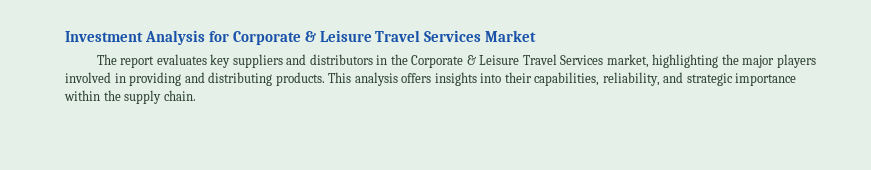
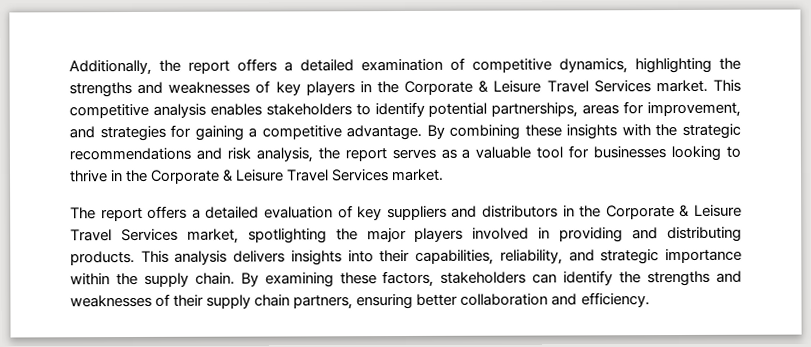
- Investment Analysis for Corporate & Leisure Travel Services Market
- The report evaluates key suppliers and distributors in the Corporate & Leisure Travel Services market, highlighting the major players involved in providing and distributing products.
+ Additionally, the report offers a detailed examination of competitive dynamics, highlighting the strengths and weaknesses of key players in the Corporate & Leisure Travel Services market. This competitive analysis enables stakeholders to identify potential partnerships, areas for improvement, and strategies for gaining a competitive advantage. By combining these insights with the strategic recommendations and risk analysis, the report serves as a valuable tool for businesses looking to thrive in the Corporate & Leisure Travel Services market.
+ The report offers a detailed evaluation of key suppliers and distributors in the Corporate & Leisure Travel Services market, spotlighting the major players involved in providing and distributing products.
- This analysis offers insights into their capabilities, reliability, and strategic importance within the supply chain.
+ This analysis delivers insights into their capabilities, reliability, and strategic importance within the supply chain.
+ By examining these factors, stakeholders can identify the strengths and weaknesses of their supply chain partners, ensuring better collaboration and efficiency.

